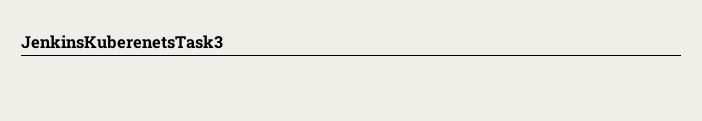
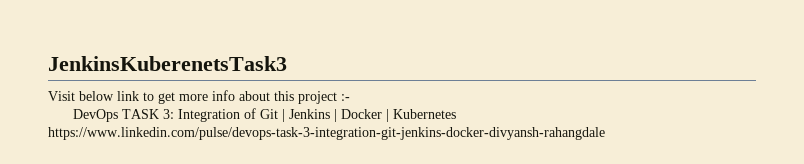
+ Visit below link to get more info about this project :-
+ DevOps TASK 3: Integration of Git | Jenkins | Docker | Kubernetes https://www.linkedin.com/pulse/devops-task-3-integration-git-jenkins-docker-divyansh-rahangdale

